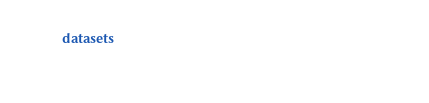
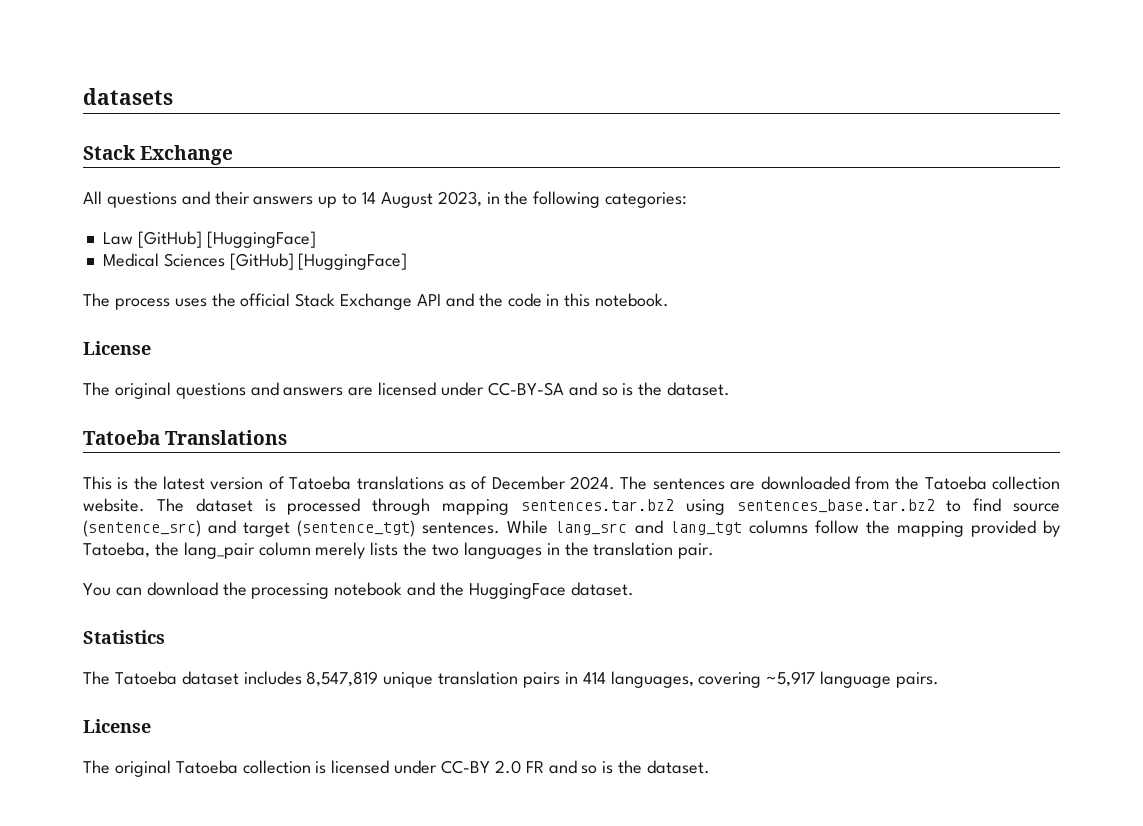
  datasets
+ Stack Exchange
+ All questions and their answers up to 14 August 2023, in the following categories:
+ Law [GitHub] [HuggingFace]
+ Medical Sciences [GitHub] [HuggingFace]
+ The process uses the official Stack Exchange API and the code in this notebook.
+ License
+ The original questions and answers are licensed under CC-BY-SA and so is the dataset.
+ Tatoeba Translations
+ This is the latest version of Tatoeba translations as of December 2024. The sentences are downloaded from the Tatoeba collection website. The dataset is processed through mapping sentences.tar.bz2 using sentences_base.tar.bz2 to find source (sentence_src) and target (sentence_tgt) sentences. While lang_src and lang_tgt columns follow the mapping provided by Tatoeba, the lang_pair column merely lists the two languages in the translation pair.
+ You can download the processing notebook and the HuggingFace dataset.
+ Statistics
+ The Tatoeba dataset includes 8,547,819 unique translation pairs in 414 languages, covering ~5,917 language pairs.
+ License
+ The original Tatoeba collection is licensed under CC-BY 2.0 FR and so is the dataset.

